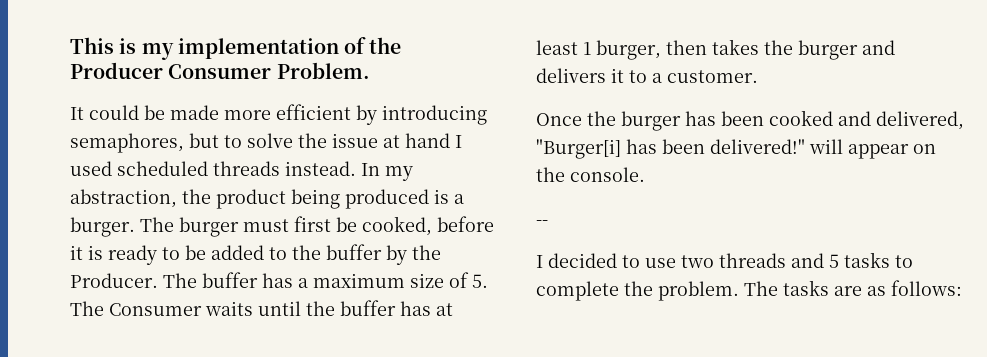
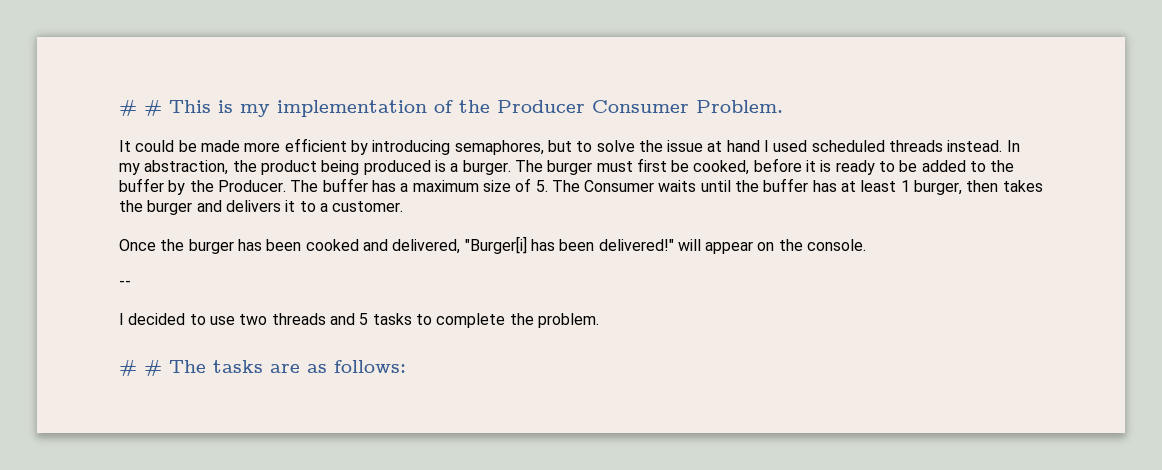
- This is my implementation of the Producer Consumer Problem.
+ # # This is my implementation of the Producer Consumer Problem.
- I decided to use two threads and 5 tasks to complete the problem. The tasks are as follows:
+ I decided to use two threads and 5 tasks to complete the problem.
+ # # The tasks are as follows:

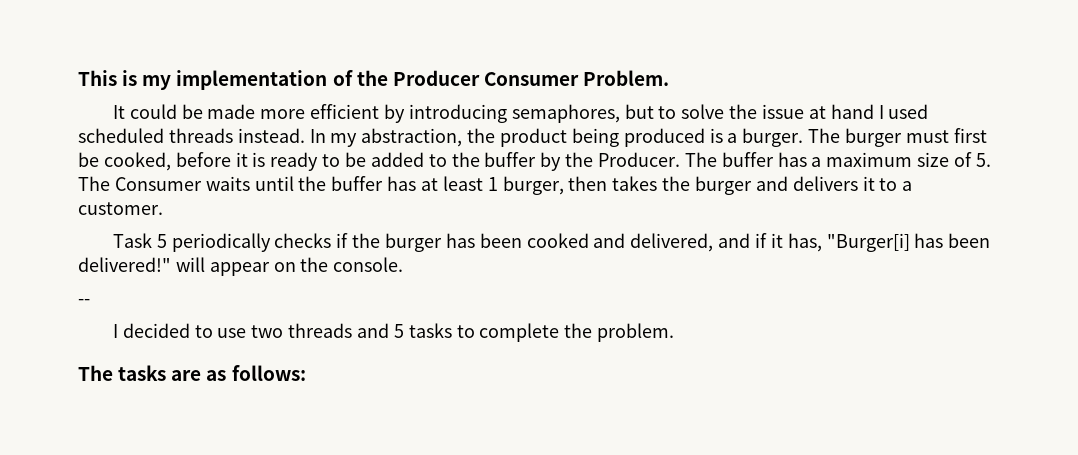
- # # This is my implementation of the Producer Consumer Problem.
+ This is my implementation of the Producer Consumer Problem.
- Once the burger has been cooked and delivered, "Burger[i] has been delivered!" will appear on the console.
+ Task 5 periodically checks if the burger has been cooked and delivered, and if it has, "Burger[i] has been delivered!" will appear on the console.
- # # The tasks are as follows:
+ The tasks are as follows:

